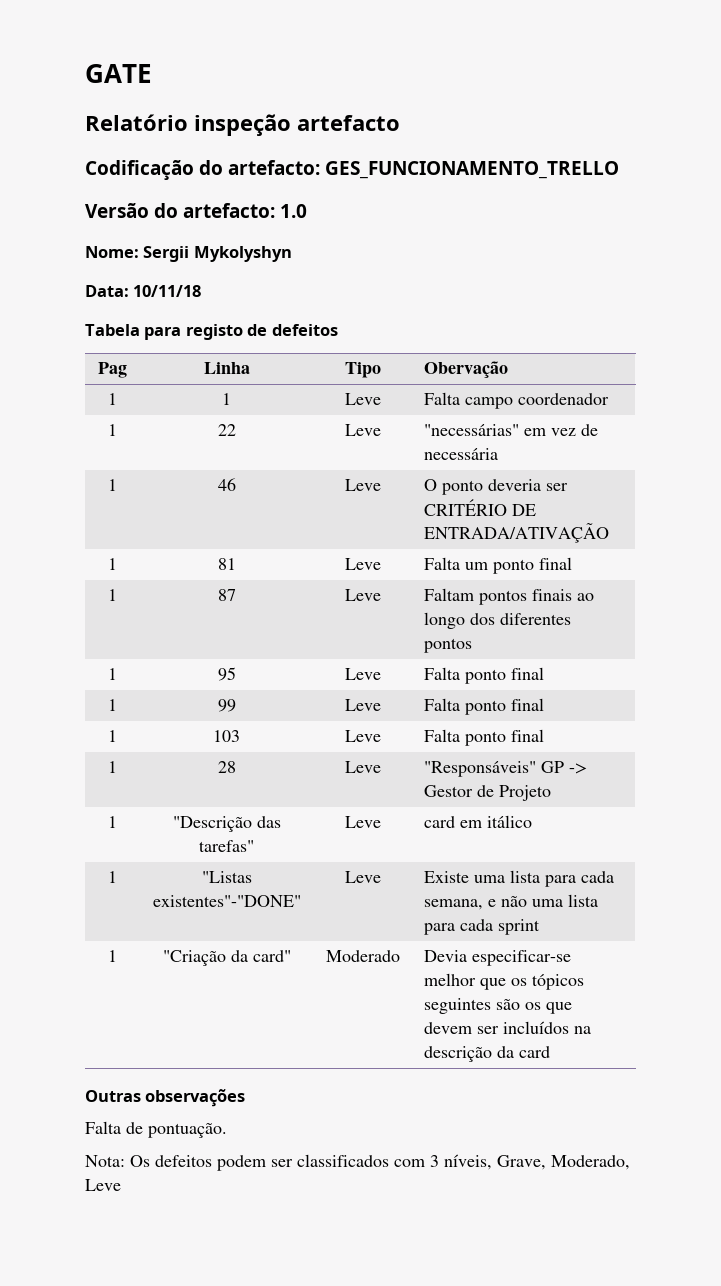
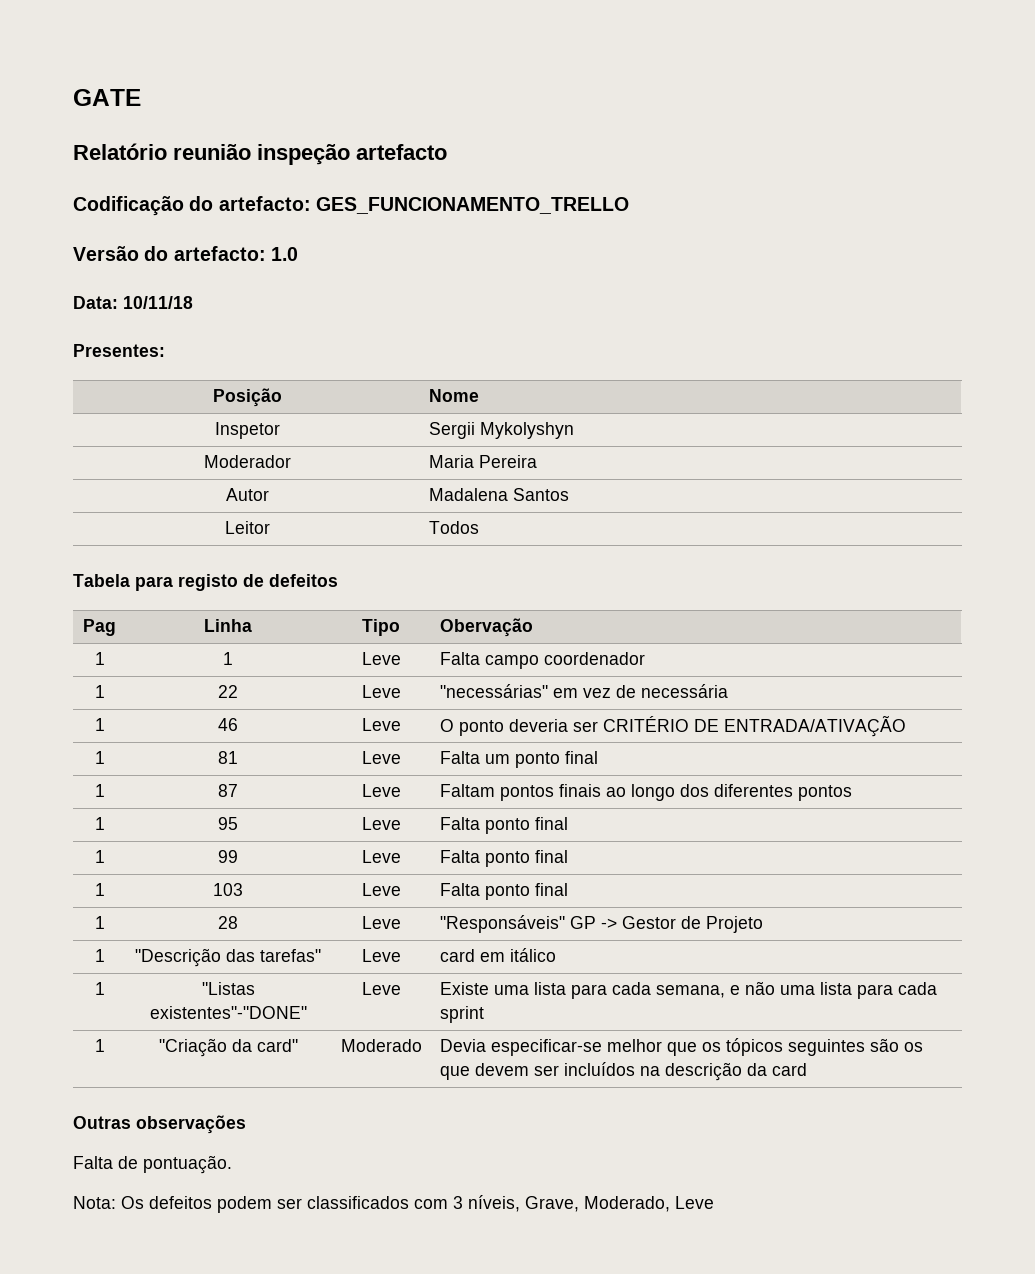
- Relatório inspeção artefacto
+ Relatório reunião inspeção artefacto
- Nome: Sergii Mykolyshyn
  Data: 10/11/18
+ Presentes:
+ Posição | Nome
+ Inspetor | Sergii Mykolyshyn
+ Moderador | Maria Pereira
+ Autor | Madalena Santos
+ Leitor | Todos

